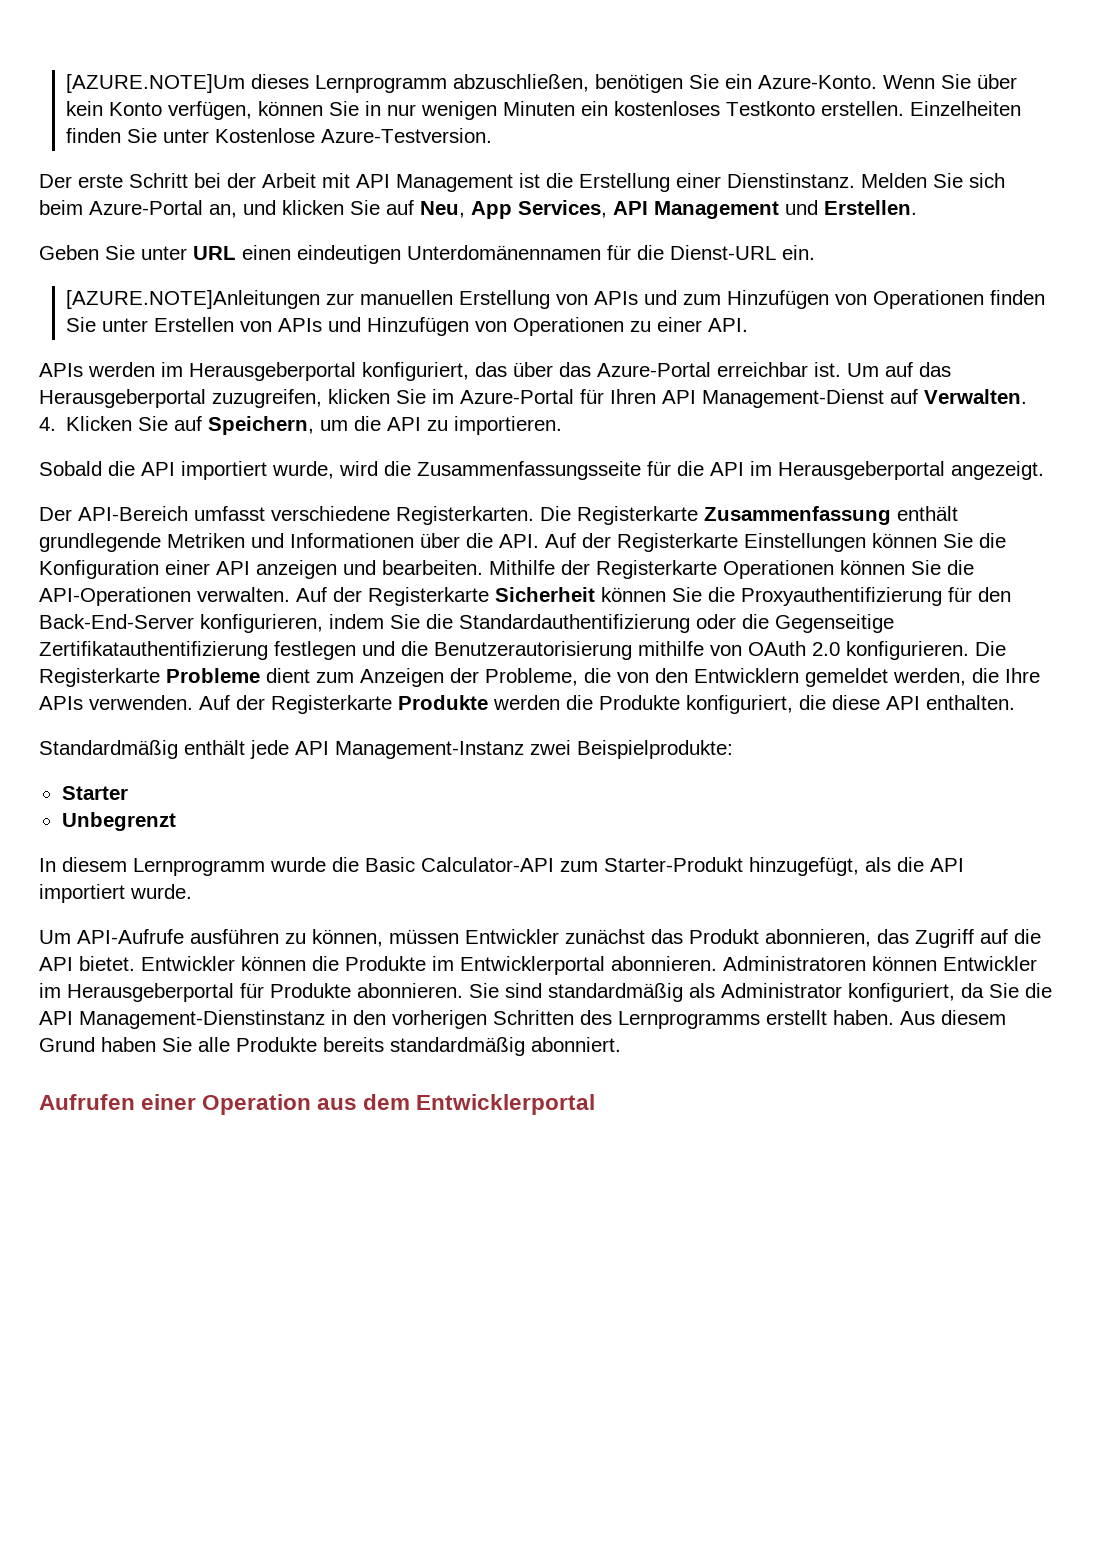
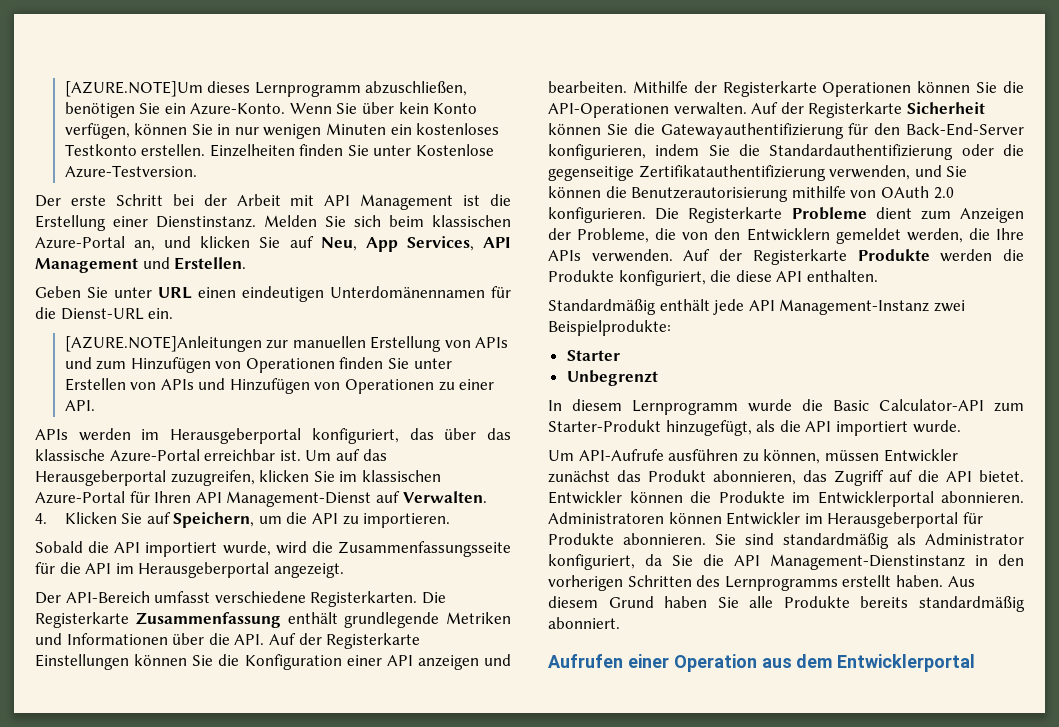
- Melden Sie sich beim Azure-Portal an, und klicken Sie auf Neu, App Services, API Management und Erstellen.
+ Melden Sie sich beim klassischen Azure-Portal an, und klicken Sie auf Neu, App Services, API Management und Erstellen.
- APIs werden im Herausgeberportal konfiguriert, das über das Azure-Portal erreichbar ist.
+ APIs werden im Herausgeberportal konfiguriert, das über das klassische Azure-Portal erreichbar ist.
- Um auf das Herausgeberportal zuzugreifen, klicken Sie im Azure-Portal für Ihren API Management-Dienst auf Verwalten.
+ Um auf das Herausgeberportal zuzugreifen, klicken Sie im klassischen Azure-Portal für Ihren API Management-Dienst auf Verwalten.
- Auf der Registerkarte Sicherheit können Sie die Proxyauthentifizierung für den Back-End-Server konfigurieren, indem Sie die Standardauthentifizierung oder die Gegenseitige Zertifikatauthentifizierung festlegen und die Benutzerautorisierung mithilfe von OAuth 2.0 konfigurieren.
+ Auf der Registerkarte Sicherheit können Sie die Gatewayauthentifizierung für den Back-End-Server konfigurieren, indem Sie die Standardauthentifizierung oder die gegenseitige Zertifikatauthentifizierung verwenden, und Sie können die Benutzerautorisierung mithilfe von OAuth 2.0 konfigurieren.

